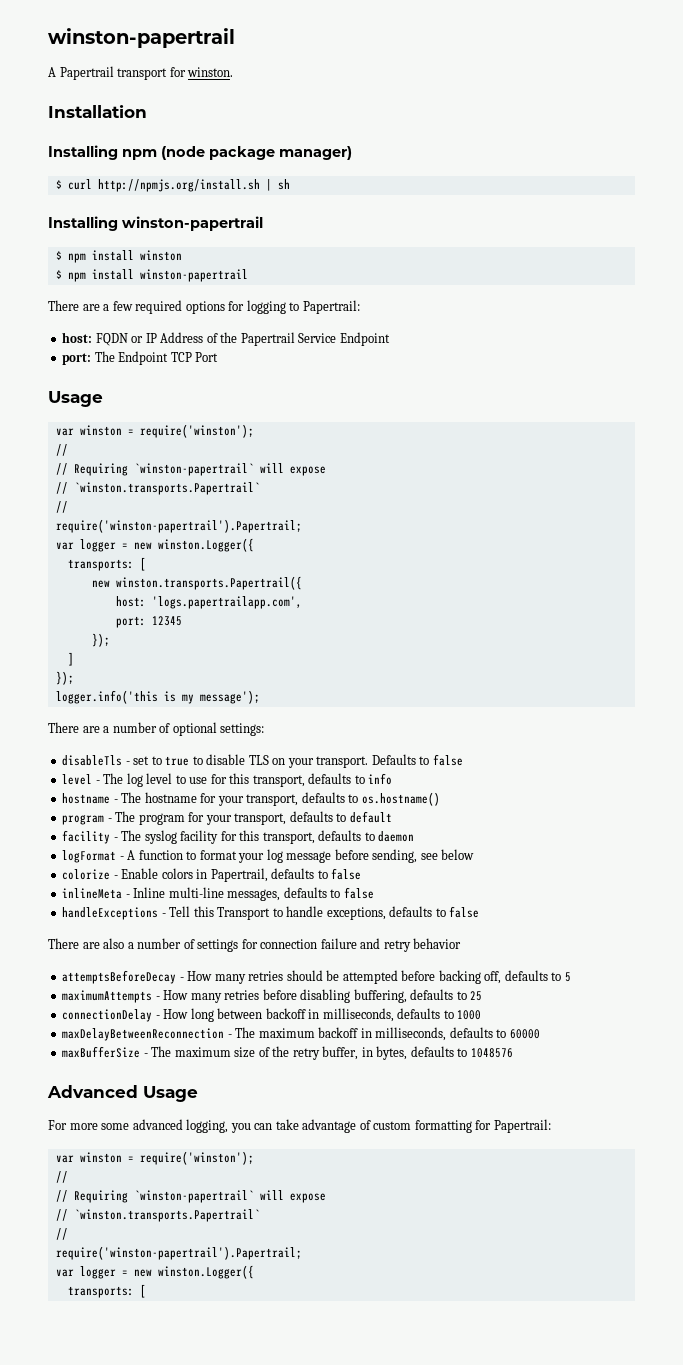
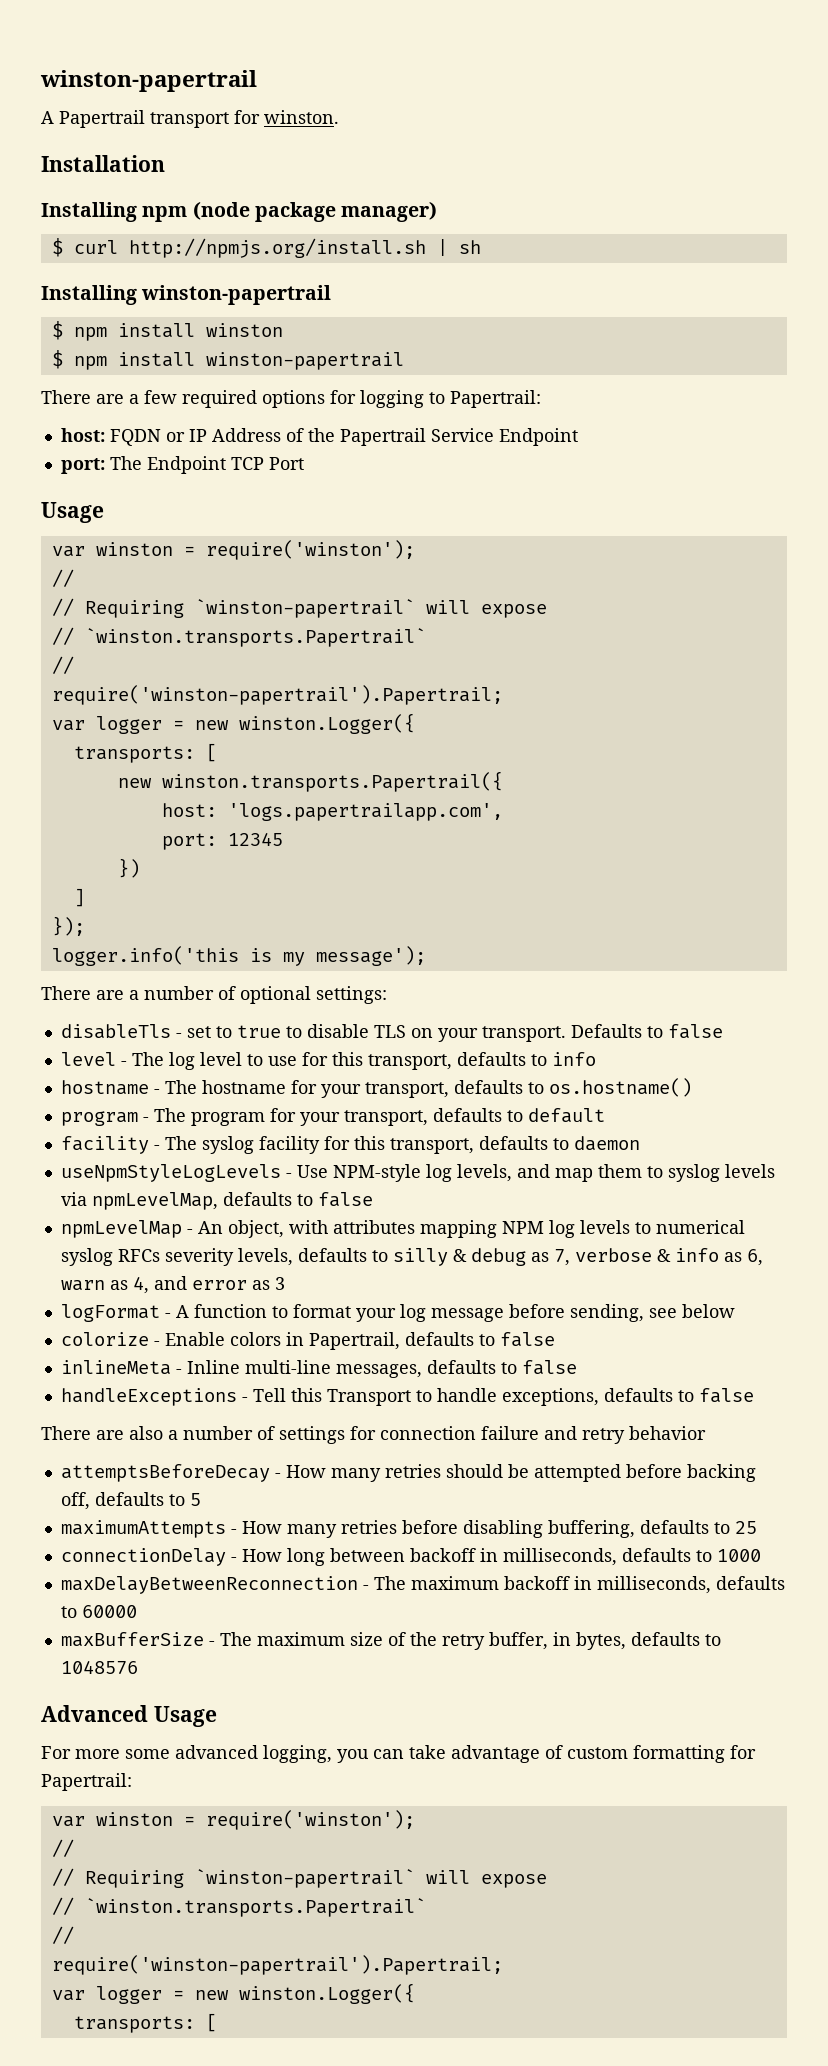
  port: 12345
- });
+ })
+ useNpmStyleLogLevels - Use NPM-style log levels, and map them to syslog levels via npmLevelMap, defaults to false
+ npmLevelMap - An object, with attributes mapping NPM log levels to numerical syslog RFCs severity levels, defaults to silly & debug as 7, verbose & info as 6, warn as 4, and error as 3

